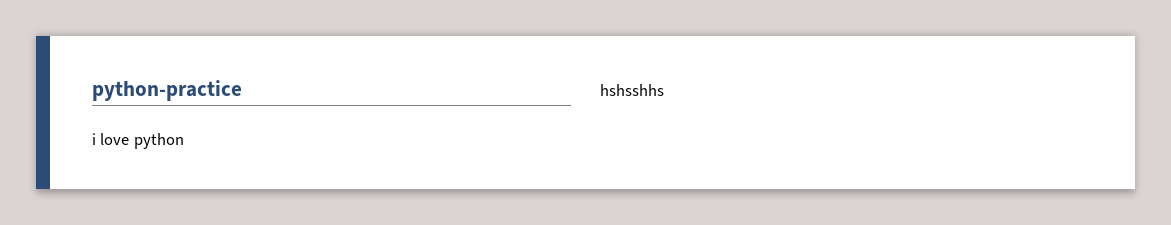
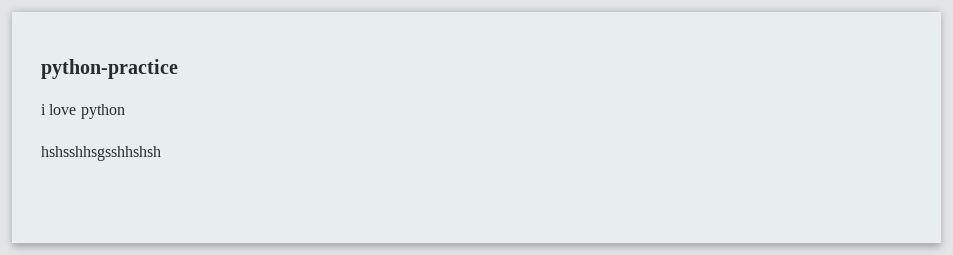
- hshsshhs
+ hshsshhsgsshhshsh

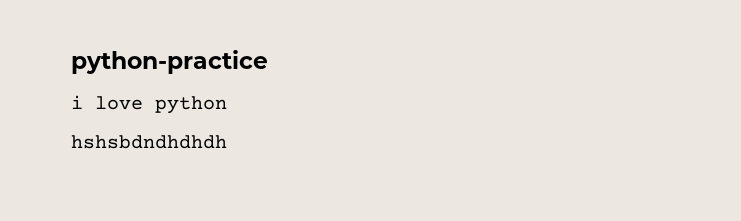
- hshsshhsgsshhshsh
+ hshsbdndhdhdh

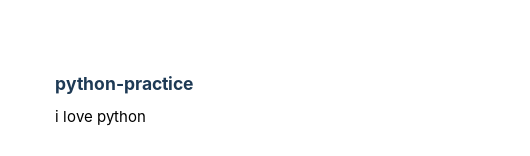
- hshsbdndhdhdh

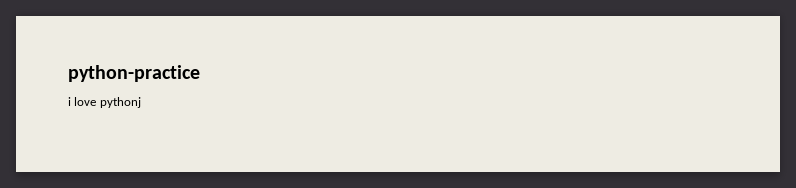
- i love python
+ i love pythonj

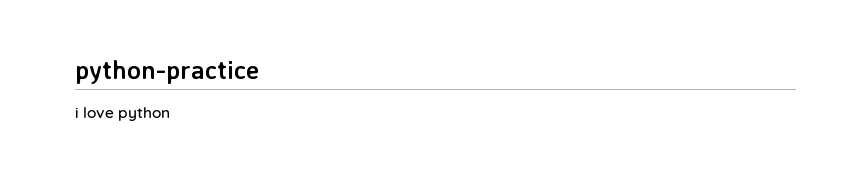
- i love pythonj
+ i love python

